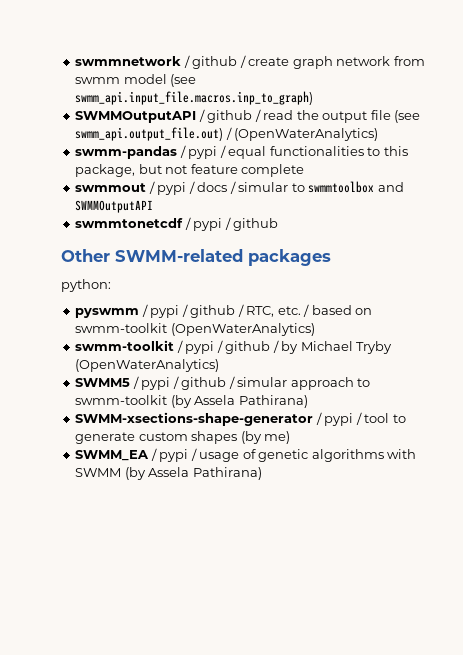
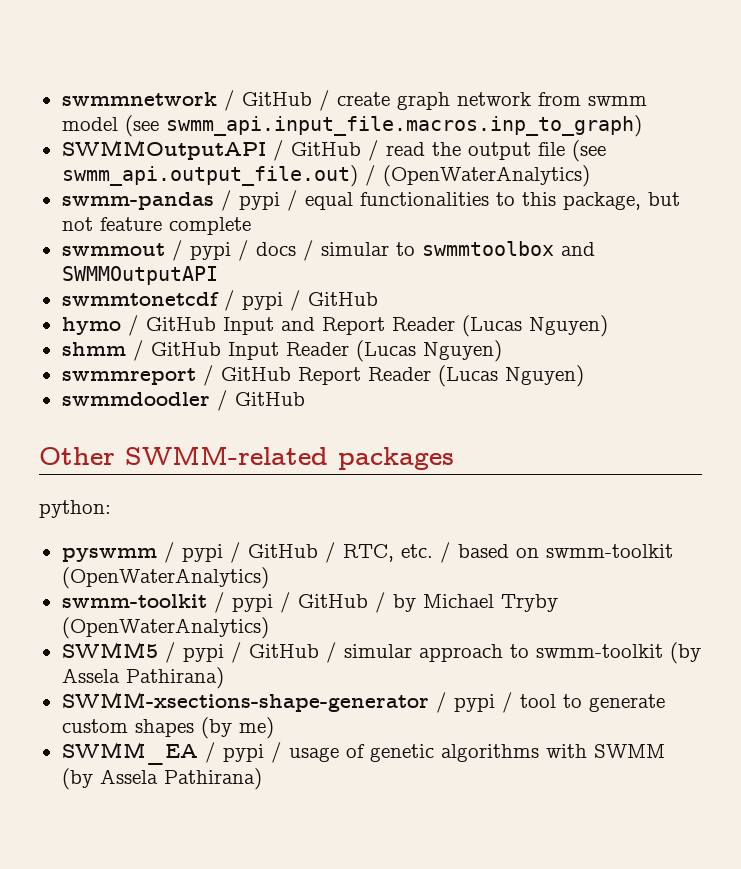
- swmmnetwork / github / create graph network from swmm model (see swmm_api.input_file.macros.inp_to_graph)
+ swmmnetwork / GitHub / create graph network from swmm model (see swmm_api.input_file.macros.inp_to_graph)
- SWMMOutputAPI / github / read the output file (see swmm_api.output_file.out) / (OpenWaterAnalytics)
+ SWMMOutputAPI / GitHub / read the output file (see swmm_api.output_file.out) / (OpenWaterAnalytics)
- swmmtonetcdf / pypi / github
+ swmmtonetcdf / pypi / GitHub
+ hymo / GitHub Input and Report Reader (Lucas Nguyen)
+ shmm / GitHub Input Reader (Lucas Nguyen)
+ swmmreport / GitHub Report Reader (Lucas Nguyen)
+ swmmdoodler / GitHub
- pyswmm / pypi / github / RTC, etc. / based on swmm-toolkit (OpenWaterAnalytics)
+ pyswmm / pypi / GitHub / RTC, etc. / based on swmm-toolkit (OpenWaterAnalytics)
- swmm-toolkit / pypi / github / by Michael Tryby (OpenWaterAnalytics)
+ swmm-toolkit / pypi / GitHub / by Michael Tryby (OpenWaterAnalytics)
- SWMM5 / pypi / github / simular approach to swmm-toolkit (by Assela Pathirana)
+ SWMM5 / pypi / GitHub / simular approach to swmm-toolkit (by Assela Pathirana)

